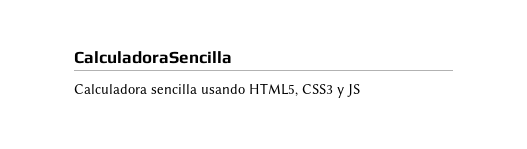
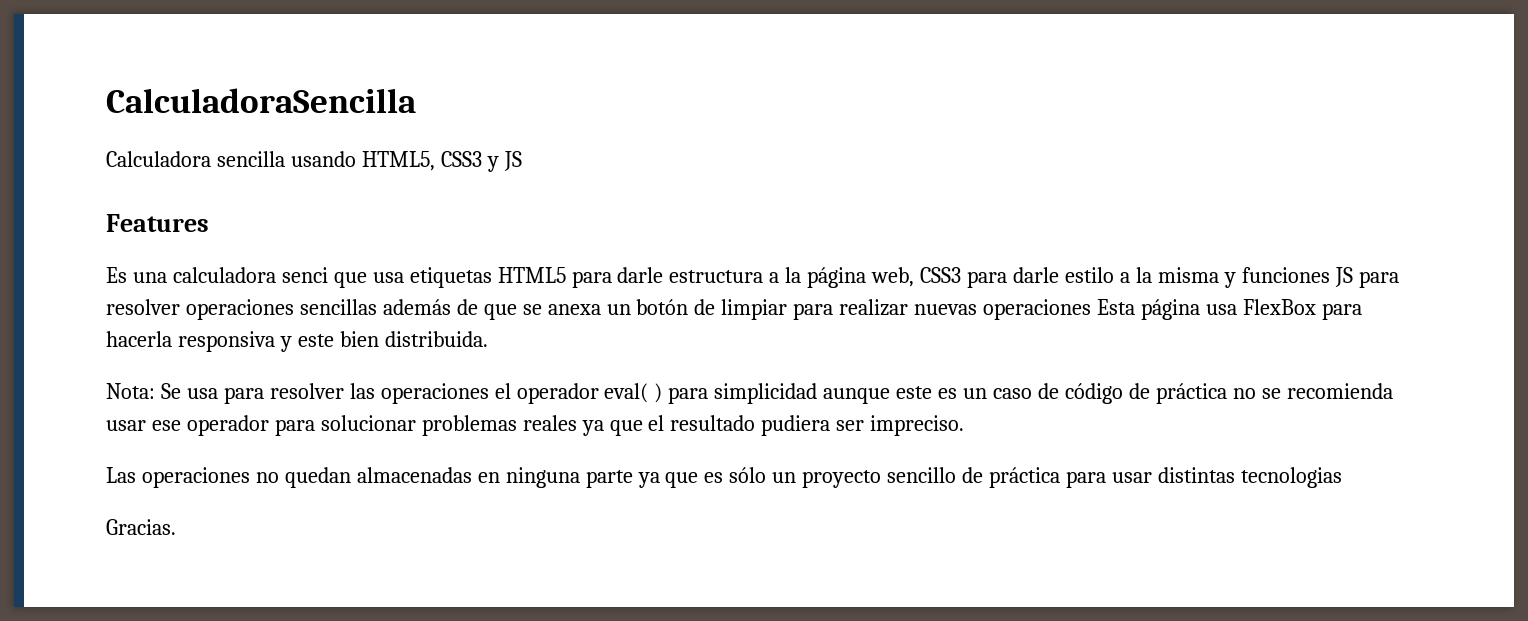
+ Features
+ Es una calculadora senci que usa etiquetas HTML5 para darle estructura a la página web, CSS3 para darle estilo a la misma y funciones JS para resolver operaciones sencillas además de que se anexa un botón de limpiar para realizar nuevas operaciones Esta página usa FlexBox para hacerla responsiva y este bien distribuida.
+ Nota: Se usa para resolver las operaciones el operador eval( ) para simplicidad aunque este es un caso de código de práctica no se recomienda usar ese operador para solucionar problemas reales ya que el resultado pudiera ser impreciso.
+ Las operaciones no quedan almacenadas en ninguna parte ya que es sólo un proyecto sencillo de práctica para usar distintas tecnologias
+ Gracias.

